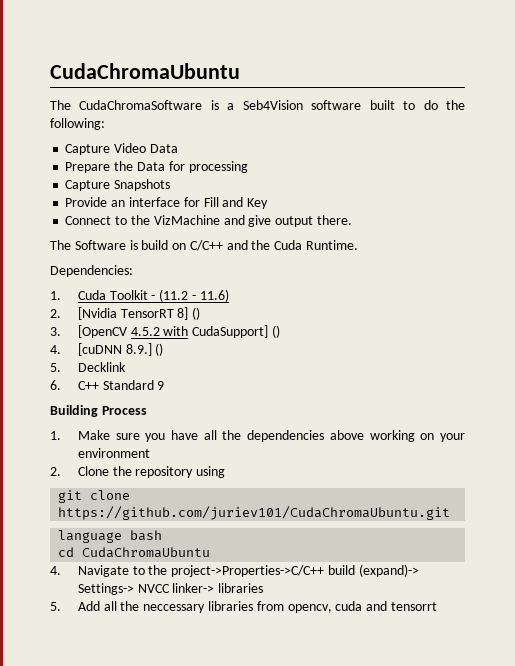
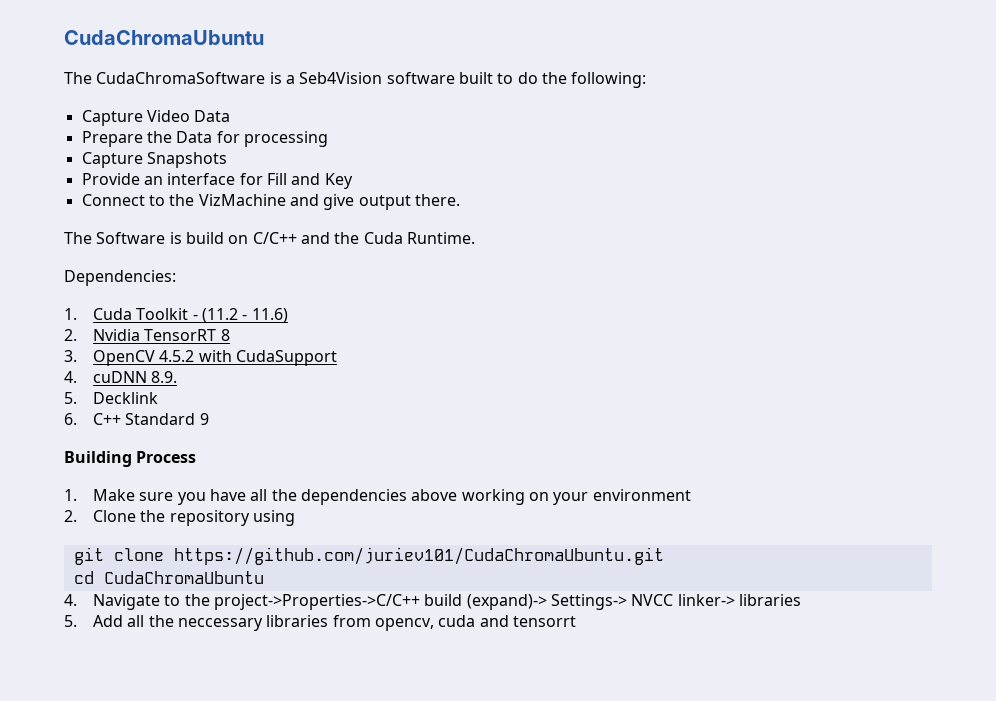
- 2. [Nvidia TensorRT 8] ()
+ 2. Nvidia TensorRT 8
- 3. [OpenCV 4.5.2 with CudaSupport] ()
- 4. [cuDNN 8.9.] ()
+ 3. OpenCV 4.5.2 with CudaSupport
+ 4. cuDNN 8.9.
- language bash

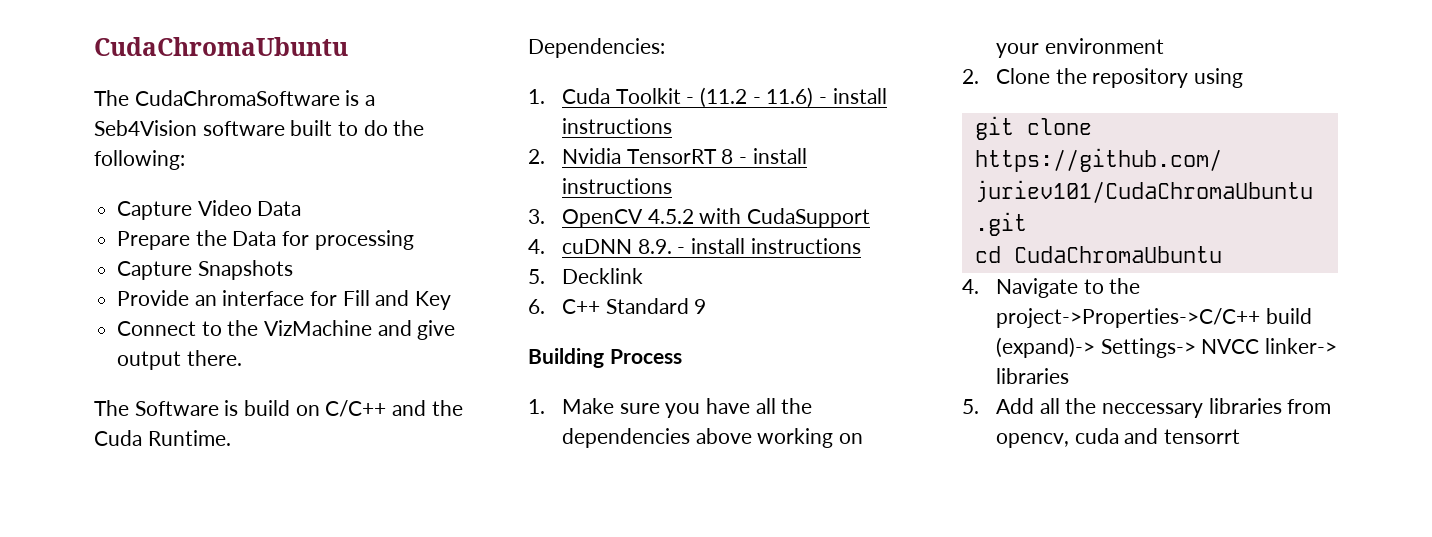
- 1. Cuda Toolkit - (11.2 - 11.6)
+ 1. Cuda Toolkit - (11.2 - 11.6) - install instructions
- 2. Nvidia TensorRT 8
+ 2. Nvidia TensorRT 8 - install instructions
- 4. cuDNN 8.9.
+ 4. cuDNN 8.9. - install instructions

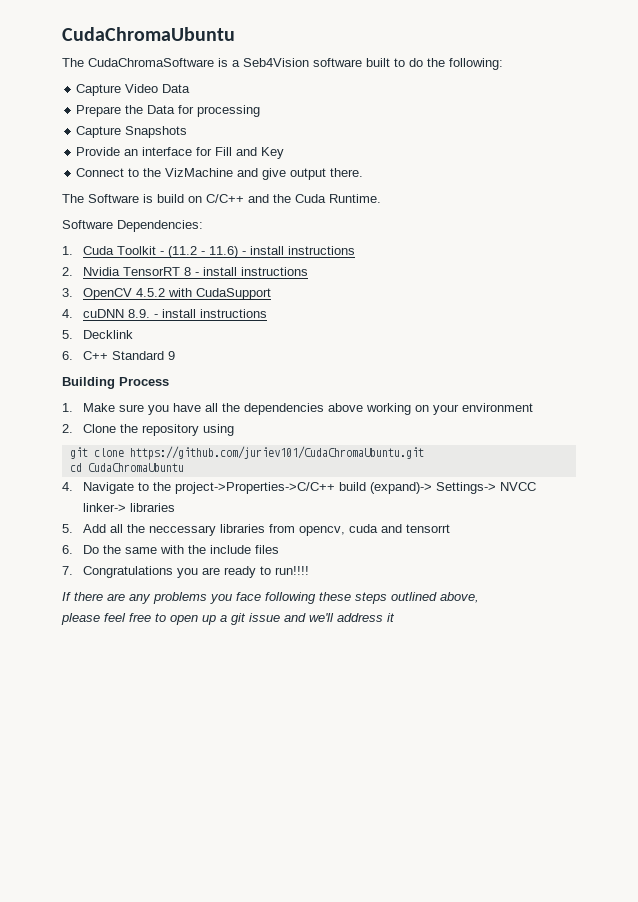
- Dependencies:
+ Software Dependencies:
+ 6. Do the same with the include files
+ 7. Congratulations you are ready to run!!!!
+ If there are any problems you face following these steps outlined above,
+ please feel free to open up a git issue and we'll address it

